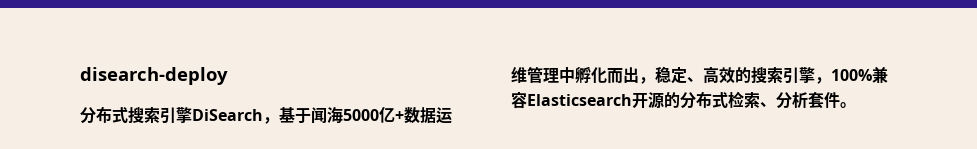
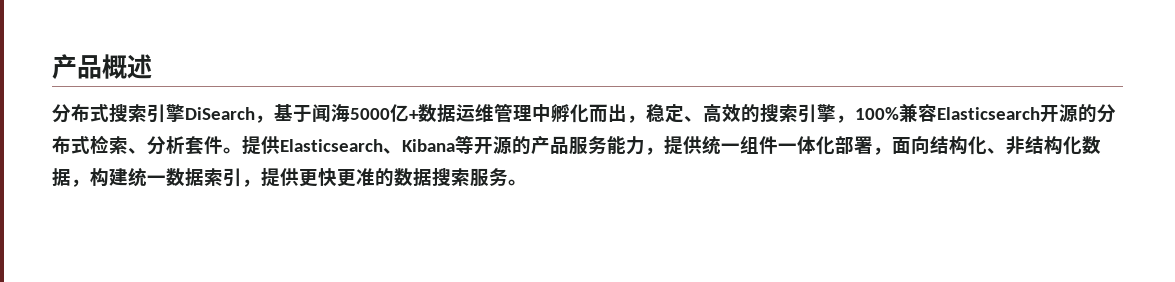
- disearch-deploy
+ 产品概述
+ 提供Elasticsearch、Kibana等开源的产品服务能力，提供统一组件一体化部署，面向结构化、非结构化数据，构建统一数据索引，提供更快更准的数据搜索服务。

